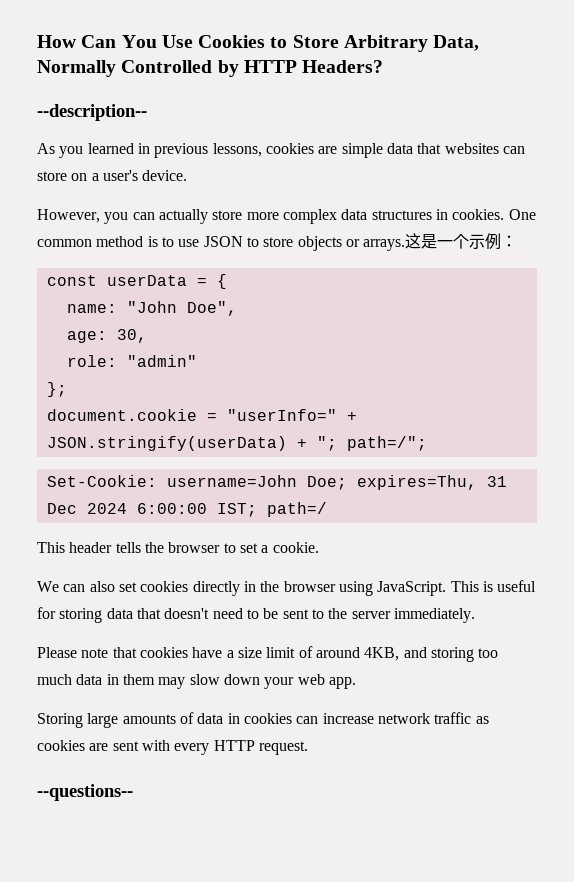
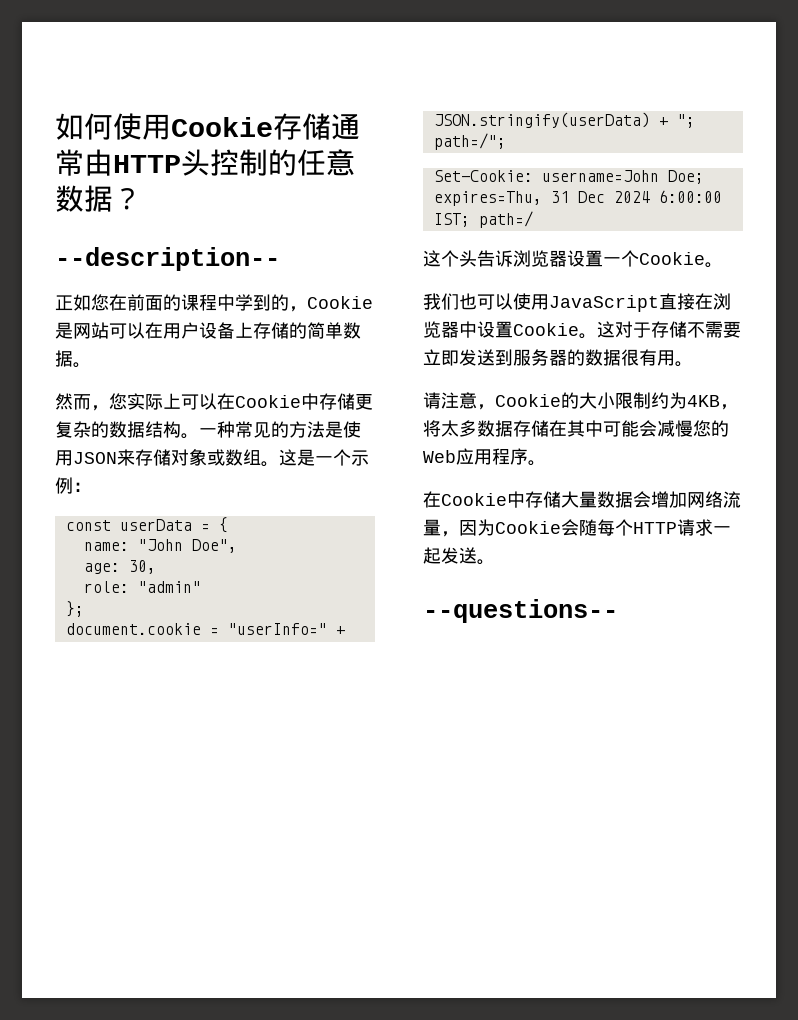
- How Can You Use Cookies to Store Arbitrary Data, Normally Controlled by HTTP Headers?
+ 如何使用Cookie存储通常由HTTP头控制的任意数据？
  --description--
- As you learned in previous lessons, cookies are simple data that websites can store on a user's device.
- However, you can actually store more complex data structures in cookies. One common method is to use JSON to store objects or arrays.
+ 正如您在前面的课程中学到的，Cookie是网站可以在用户设备上存储的简单数据。
+ 然而，您实际上可以在Cookie中存储更复杂的数据结构。一种常见的方法是使用JSON来存储对象或数组。
- This header tells the browser to set a cookie.
- We can also set cookies directly in the browser using JavaScript. This is useful for storing data that doesn't need to be sent to the server immediately.
- Please note that cookies have a size limit of around 4KB, and storing too much data in them may slow down your web app.
- Storing large amounts of data in cookies can increase network traffic as cookies are sent with every HTTP request.
+ 这个头告诉浏览器设置一个Cookie。
+ 我们也可以使用JavaScript直接在浏览器中设置Cookie。这对于存储不需要立即发送到服务器的数据很有用。
+ 请注意，Cookie的大小限制约为4KB，将太多数据存储在其中可能会减慢您的Web应用程序。
+ 在Cookie中存储大量数据会增加网络流量，因为Cookie会随每个HTTP请求一起发送。

